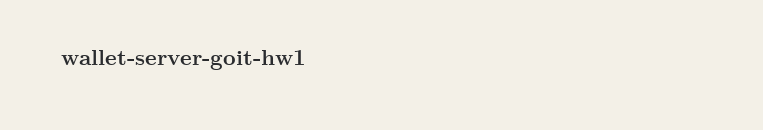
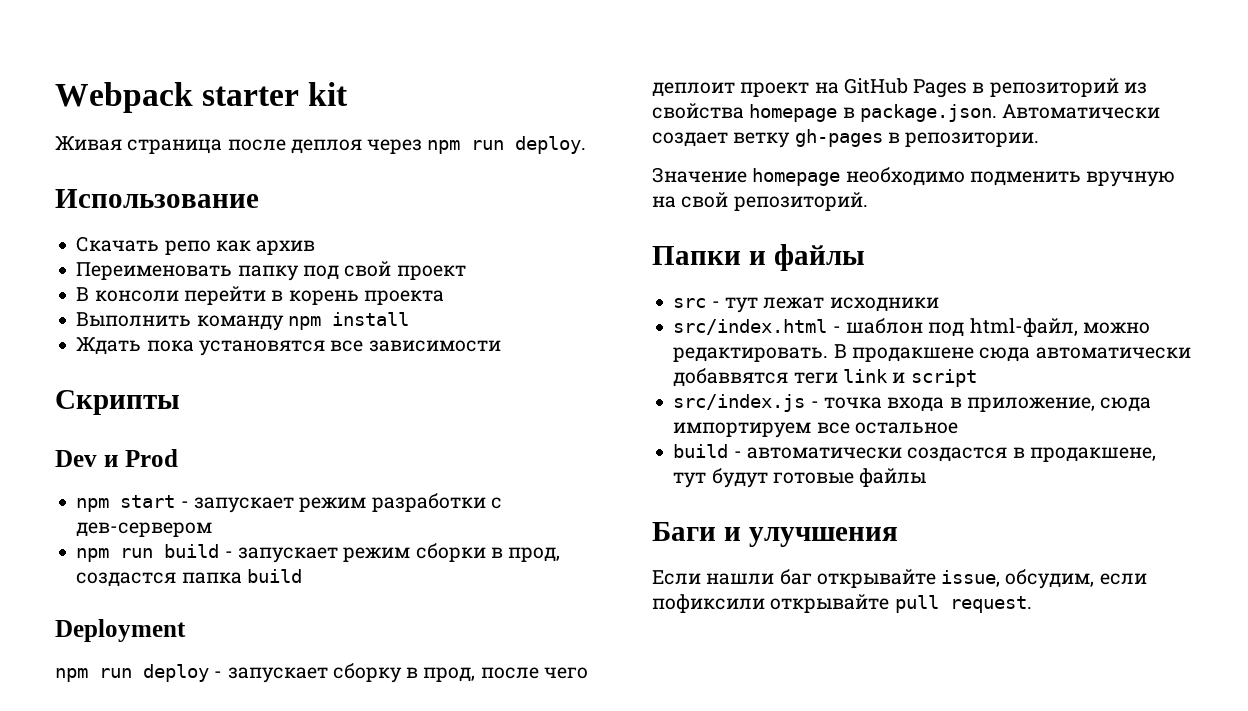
- wallet-server-goit-hw1
+ Webpack starter kit
+ Живая страница после деплоя через npm run deploy.
+ Использование
+ Скачать репо как архив
+ Переименовать папку под свой проект
+ В консоли перейти в корень проекта
+ Выполнить команду npm install
+ Ждать пока установятся все зависимости
+ Скрипты
+ Dev и Prod
+ npm start - запускает режим разработки с дев-сервером
+ npm run build - запускает режим сборки в прод, создастся папка build
+ Deployment
+ npm run deploy - запускает сборку в прод, после чего деплоит проект на GitHub Pages в репозиторий из свойства homepage в package.json. Автоматически создает ветку gh-pages в репозитории.
+ Значение homepage необходимо подменить вручную на свой репозиторий.
+ Папки и файлы
+ src - тут лежат исходники
+ src/index.html - шаблон под html-файл, можно редактировать. В продакшене сюда автоматически добаввятся теги link и script
+ src/index.js - точка входа в приложение, сюда импортируем все остальное
+ build - автоматически создастся в продакшене, тут будут готовые файлы
+ Баги и улучшения
+ Если нашли баг открывайте issue, обсудим, если пофиксили открывайте pull request.

